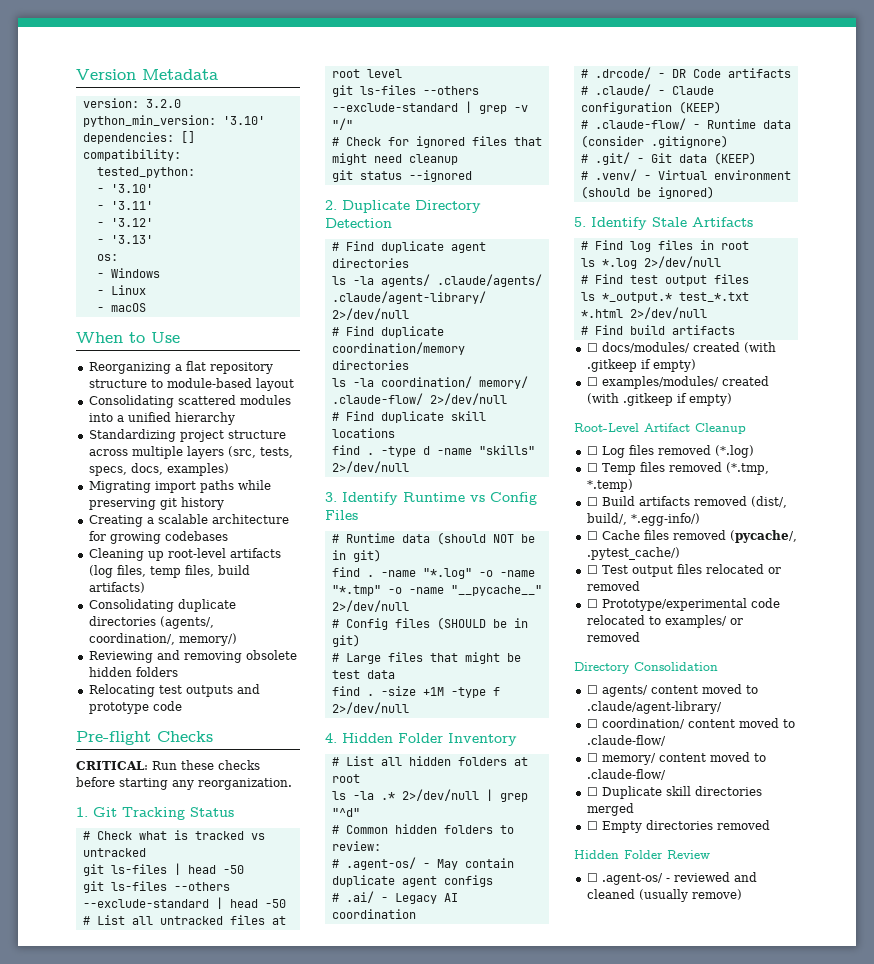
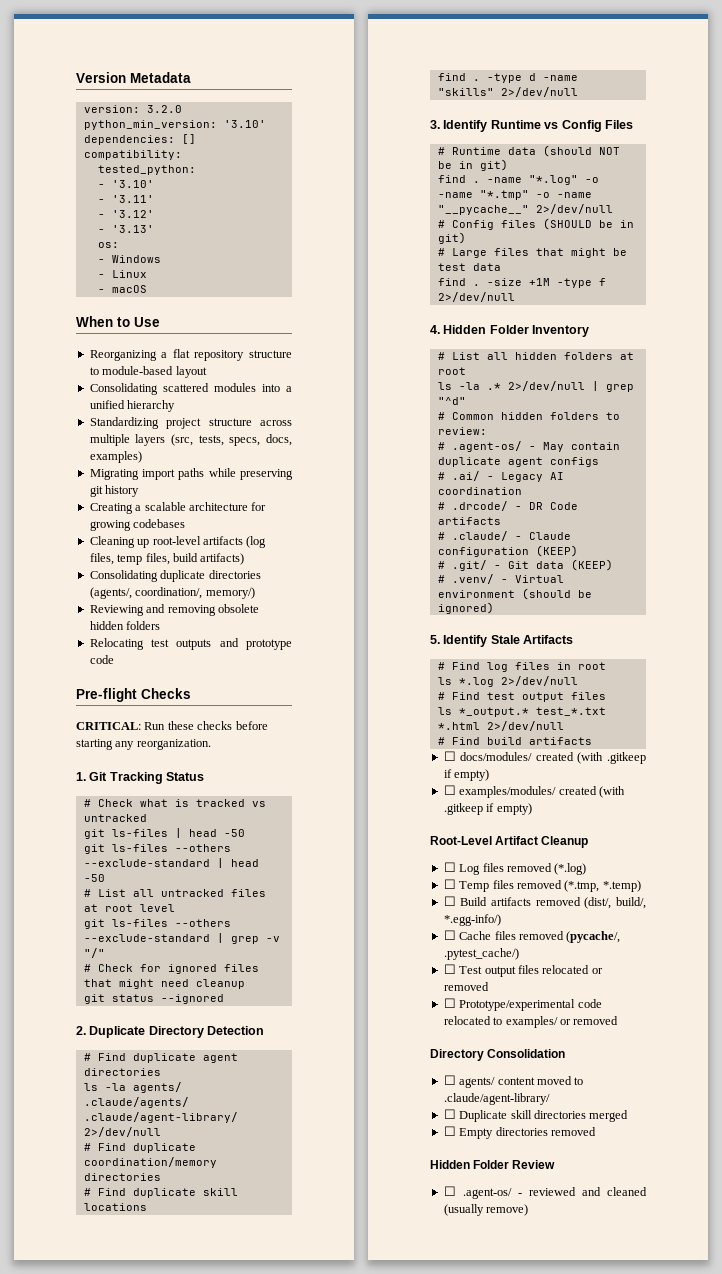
- ls -la coordination/ memory/ .claude-flow/ 2>/dev/null
- # .claude-flow/ - Runtime data (consider .gitignore)
- ☐ coordination/ content moved to .claude-flow/
- ☐ memory/ content moved to .claude-flow/

